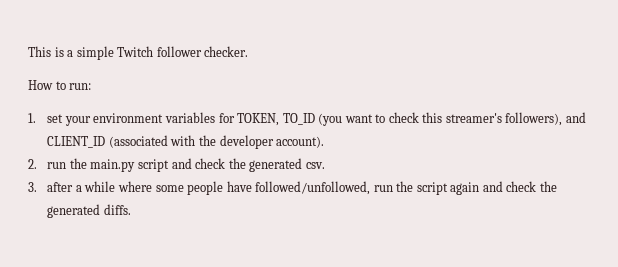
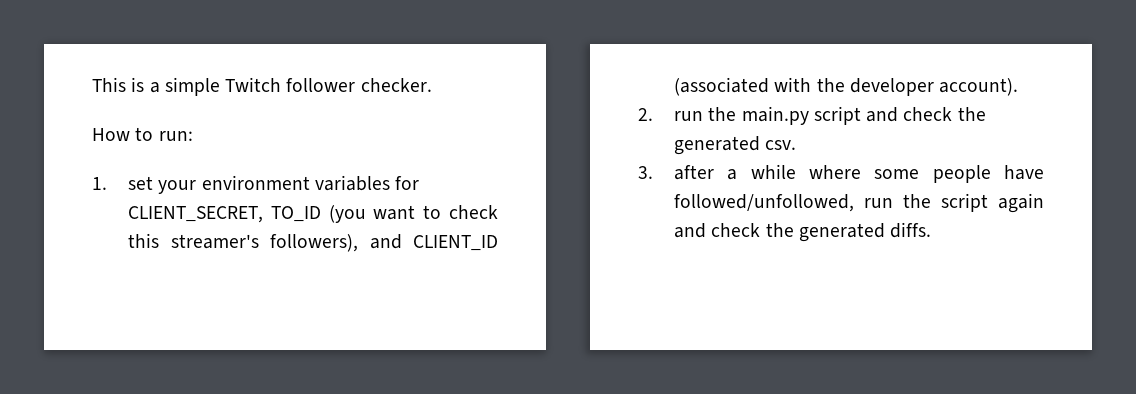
- 1. set your environment variables for TOKEN, TO_ID (you want to check this streamer's followers), and CLIENT_ID (associated with the developer account).
+ 1. set your environment variables for CLIENT_SECRET, TO_ID (you want to check this streamer's followers), and CLIENT_ID (associated with the developer account).

